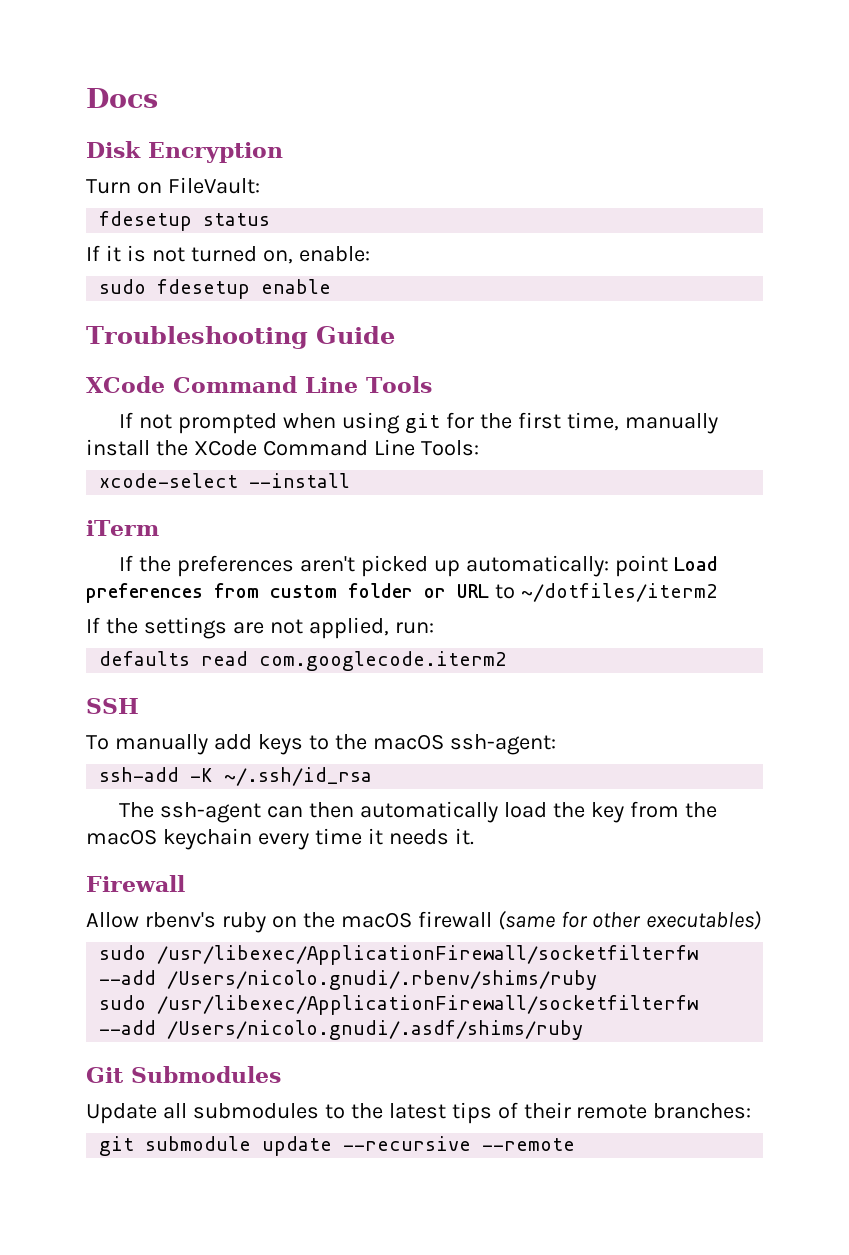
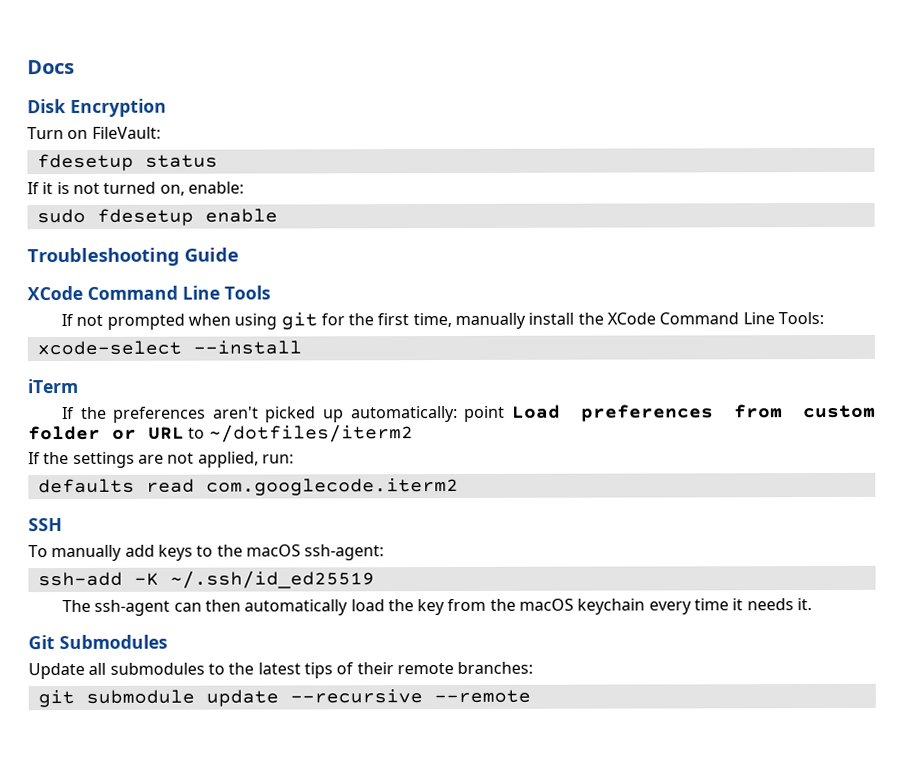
- ssh-add -K ~/.ssh/id_rsa
+ ssh-add -K ~/.ssh/id_ed25519
- Firewall
- Allow rbenv's ruby on the macOS firewall (same for other executables)
- sudo /usr/libexec/ApplicationFirewall/socketfilterfw --add /Users/nicolo.gnudi/.rbenv/shims/ruby
- sudo /usr/libexec/ApplicationFirewall/socketfilterfw --add /Users/nicolo.gnudi/.asdf/shims/ruby

